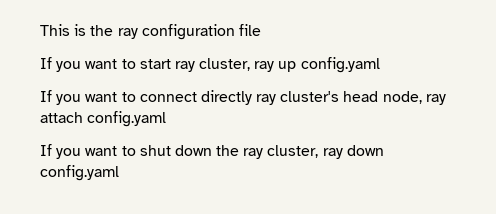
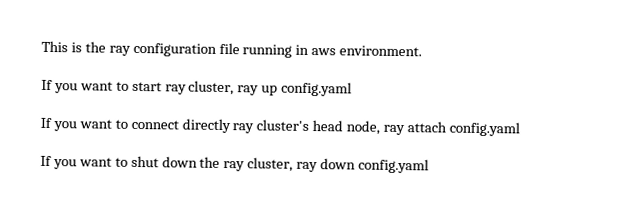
- This is the ray configuration file
+ This is the ray configuration file running in aws environment.

